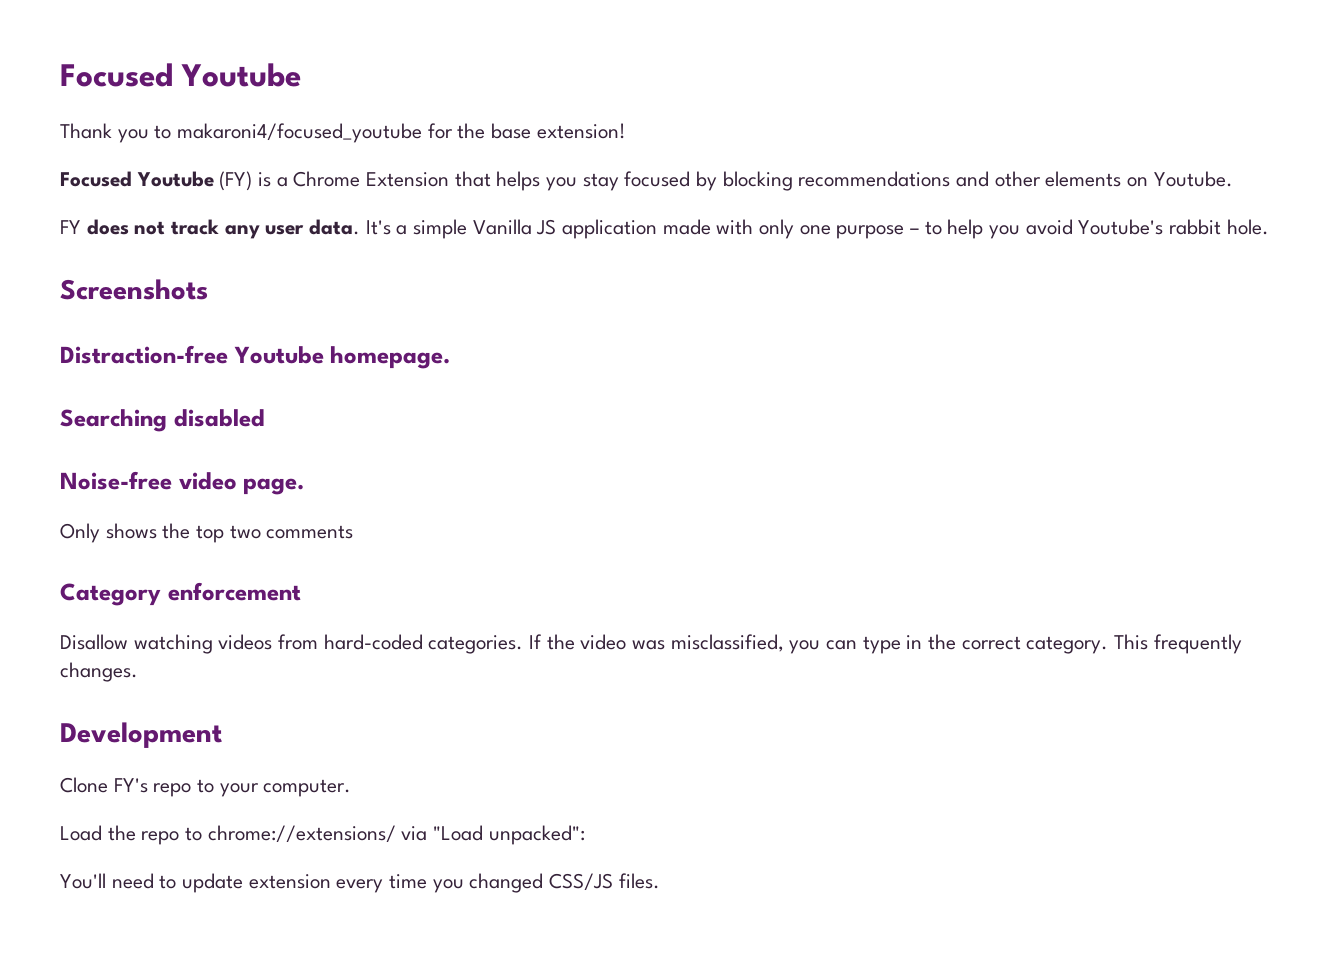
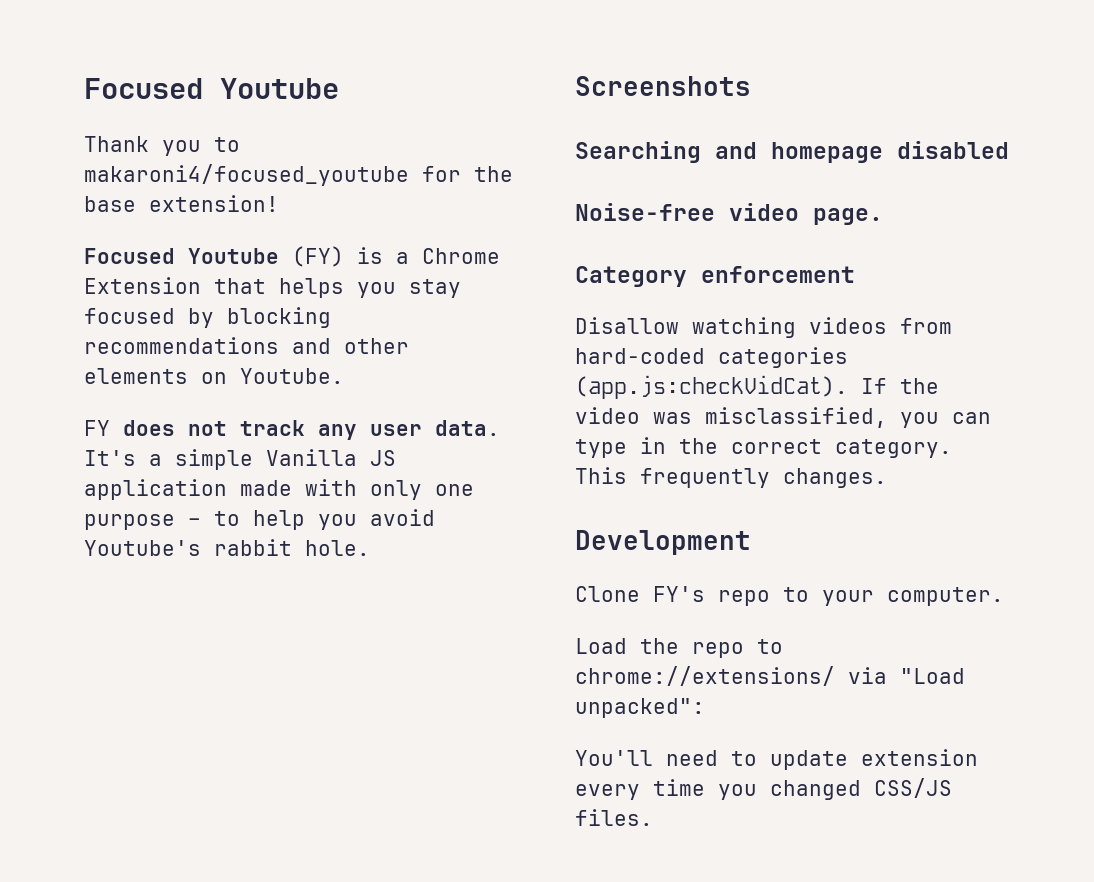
- Distraction-free Youtube homepage.
- Searching disabled
+ Searching and homepage disabled
- Only shows the top two comments
- Disallow watching videos from hard-coded categories. If the video was misclassified, you can type in the correct category.
+ Disallow watching videos from hard-coded categories (app.js:checkVidCat). If the video was misclassified, you can type in the correct category.

